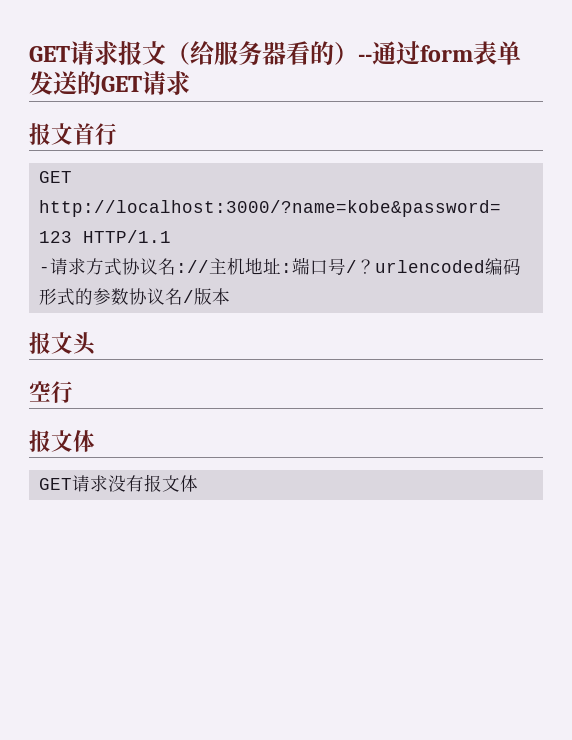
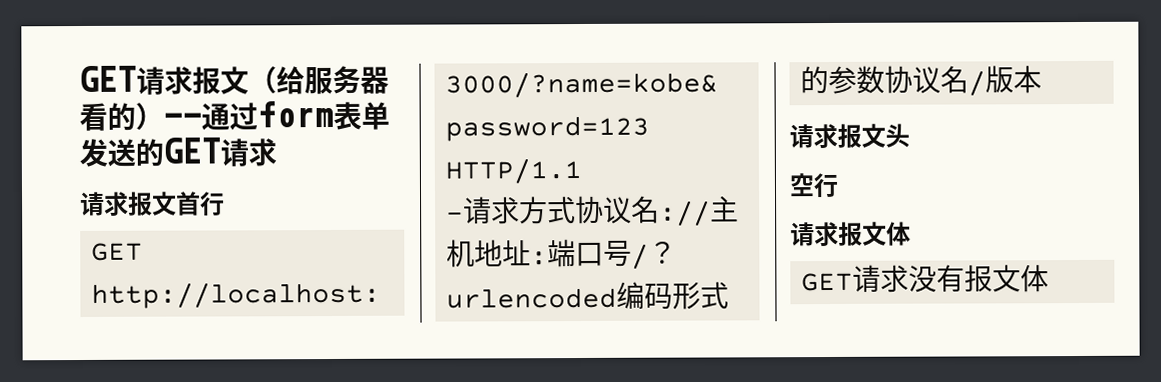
- 报文首行
+ 请求报文首行
- 报文头
+ 请求报文头
  空行
- 报文体
+ 请求报文体

